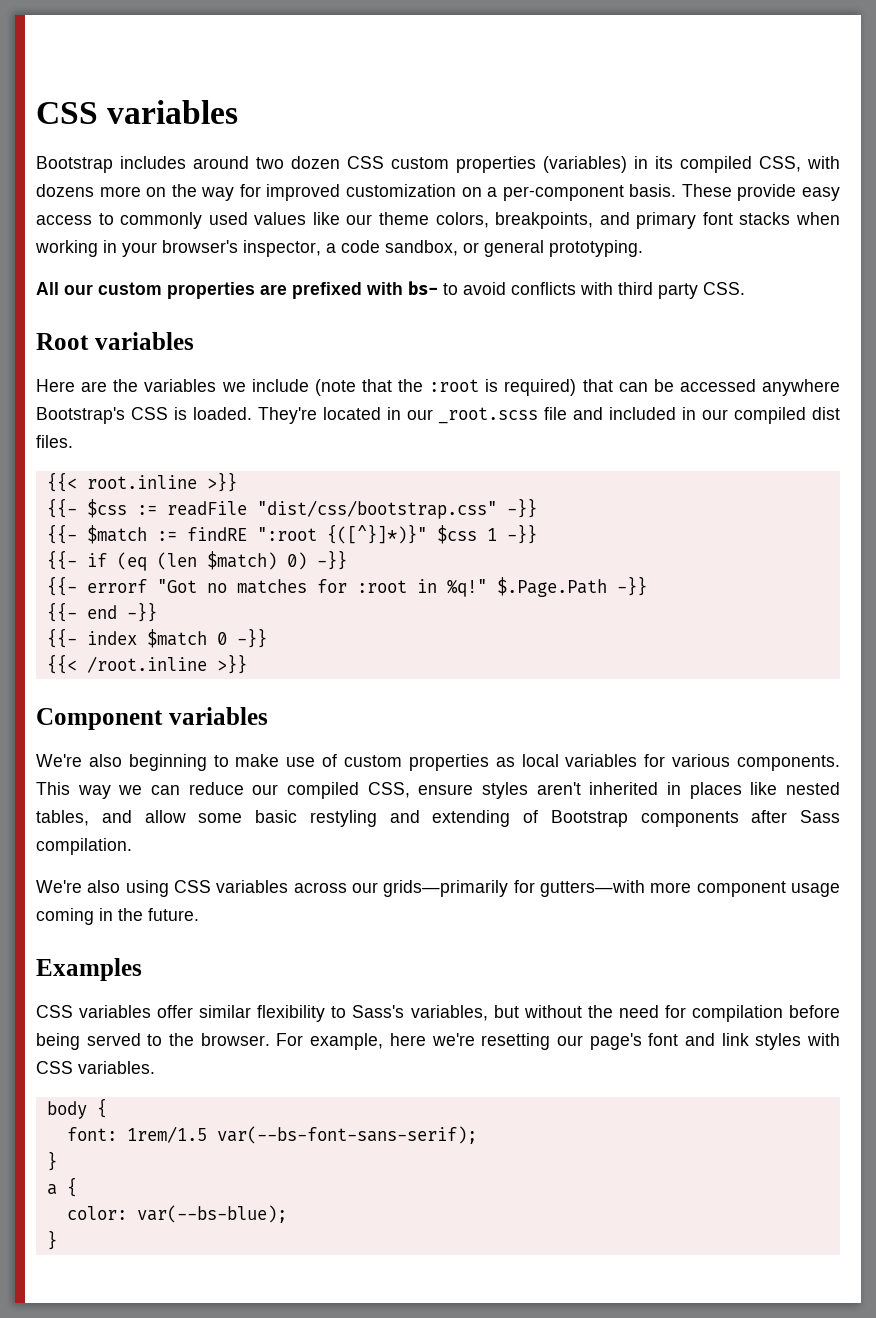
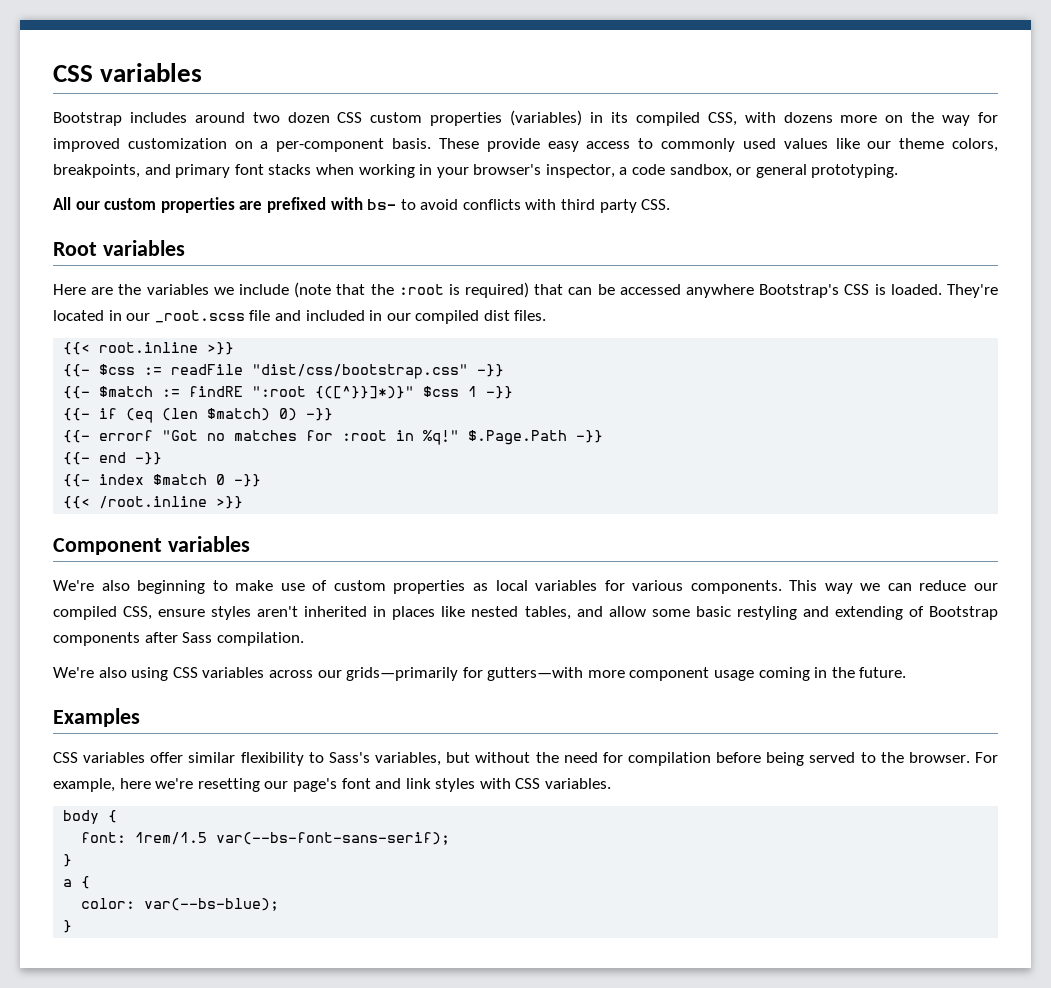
- {{- $match := findRE ":root {([^}]*)}" $css 1 -}}
+ {{- $match := findRE ":root {([^}}]*)}" $css 1 -}}

